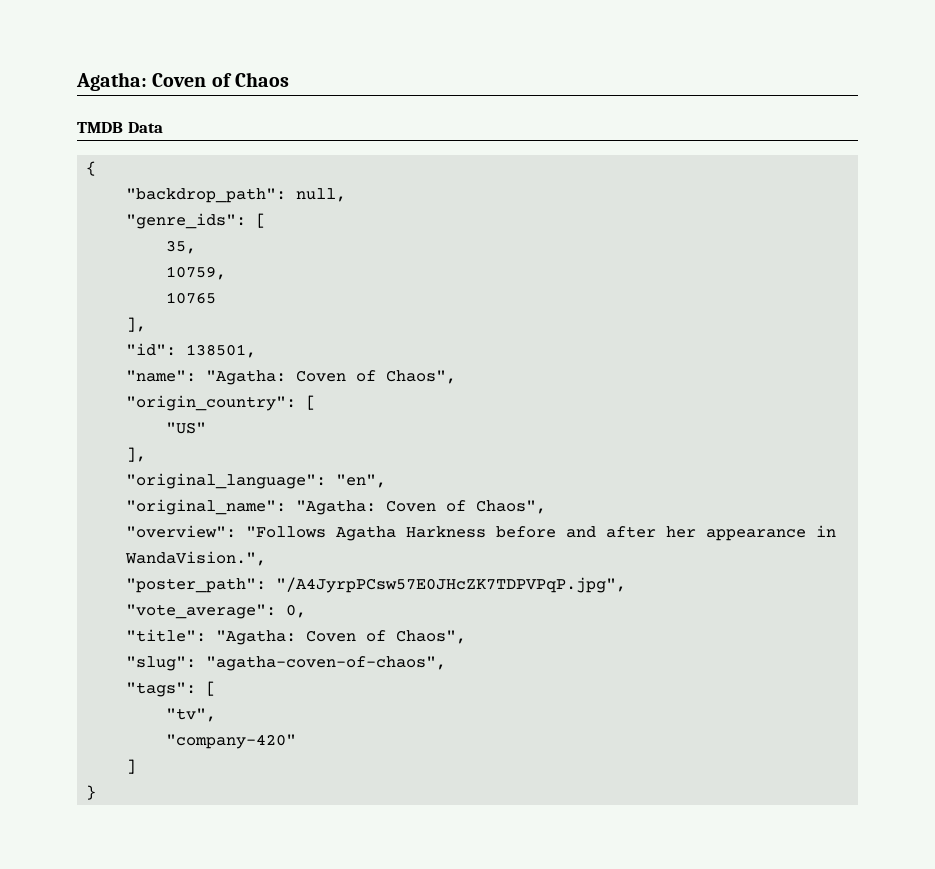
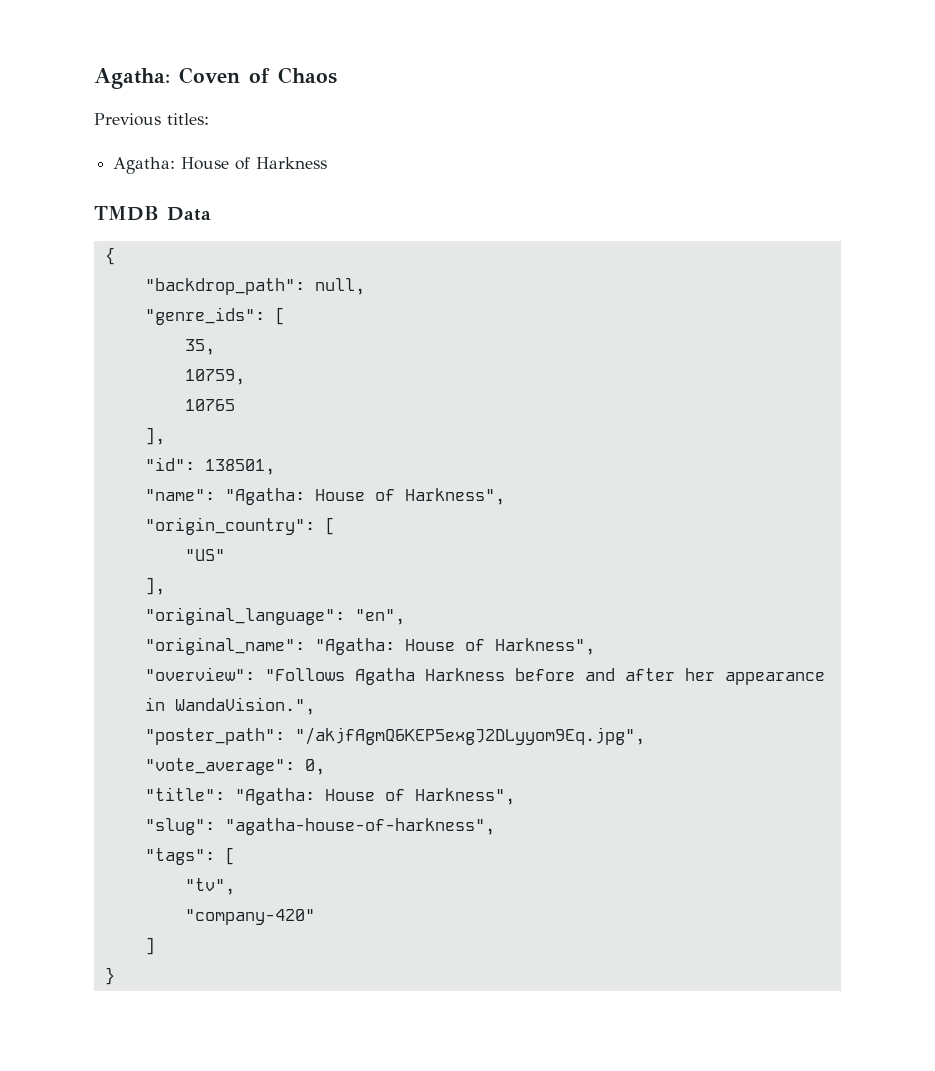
+ Previous titles:
+ Agatha: House of Harkness
- "name": "Agatha: Coven of Chaos",
+ "name": "Agatha: House of Harkness",
- "original_name": "Agatha: Coven of Chaos",
+ "original_name": "Agatha: House of Harkness",
- "poster_path": "/A4JyrpPCsw57E0JHcZK7TDPVPqP.jpg",
+ "poster_path": "/akjfAgmQ6KEP5exgJ2DLyyom9Eq.jpg",
- "title": "Agatha: Coven of Chaos",
+ "title": "Agatha: House of Harkness",
- "slug": "agatha-coven-of-chaos",
+ "slug": "agatha-house-of-harkness",

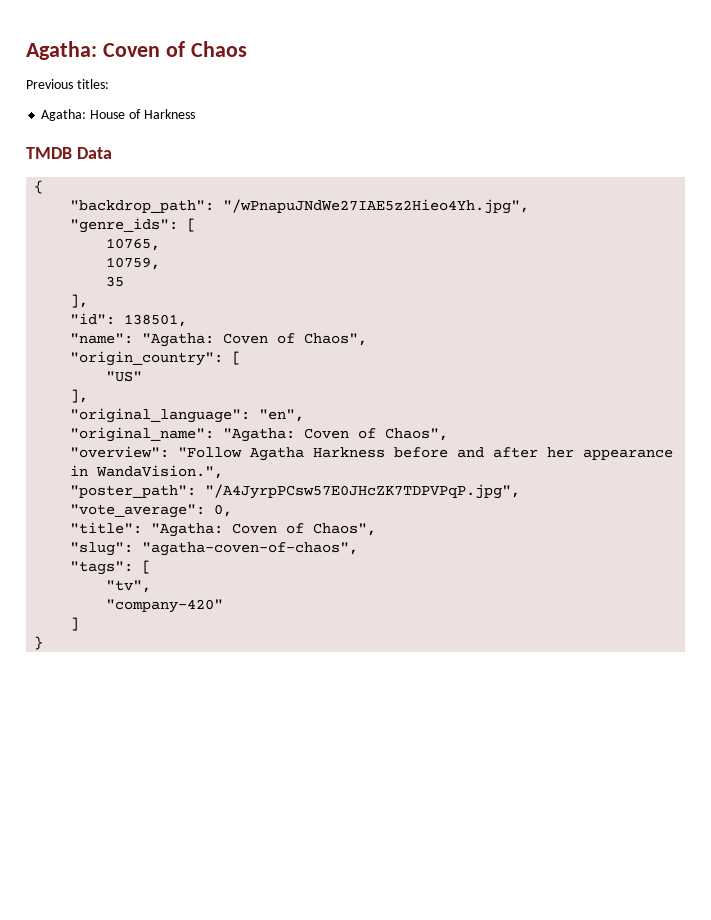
- "backdrop_path": null,
+ "backdrop_path": "/wPnapuJNdWe27IAE5z2Hieo4Yh.jpg",
- 35,
+ 10765,
- 10765
+ 35
- "name": "Agatha: House of Harkness",
+ "name": "Agatha: Coven of Chaos",
- "original_name": "Agatha: House of Harkness",
+ "original_name": "Agatha: Coven of Chaos",
- "overview": "Follows Agatha Harkness before and after her appearance in WandaVision.",
+ "overview": "Follow Agatha Harkness before and after her appearance in WandaVision.",
- "poster_path": "/akjfAgmQ6KEP5exgJ2DLyyom9Eq.jpg",
+ "poster_path": "/A4JyrpPCsw57E0JHcZK7TDPVPqP.jpg",
- "title": "Agatha: House of Harkness",
+ "title": "Agatha: Coven of Chaos",
- "slug": "agatha-house-of-harkness",
+ "slug": "agatha-coven-of-chaos",

